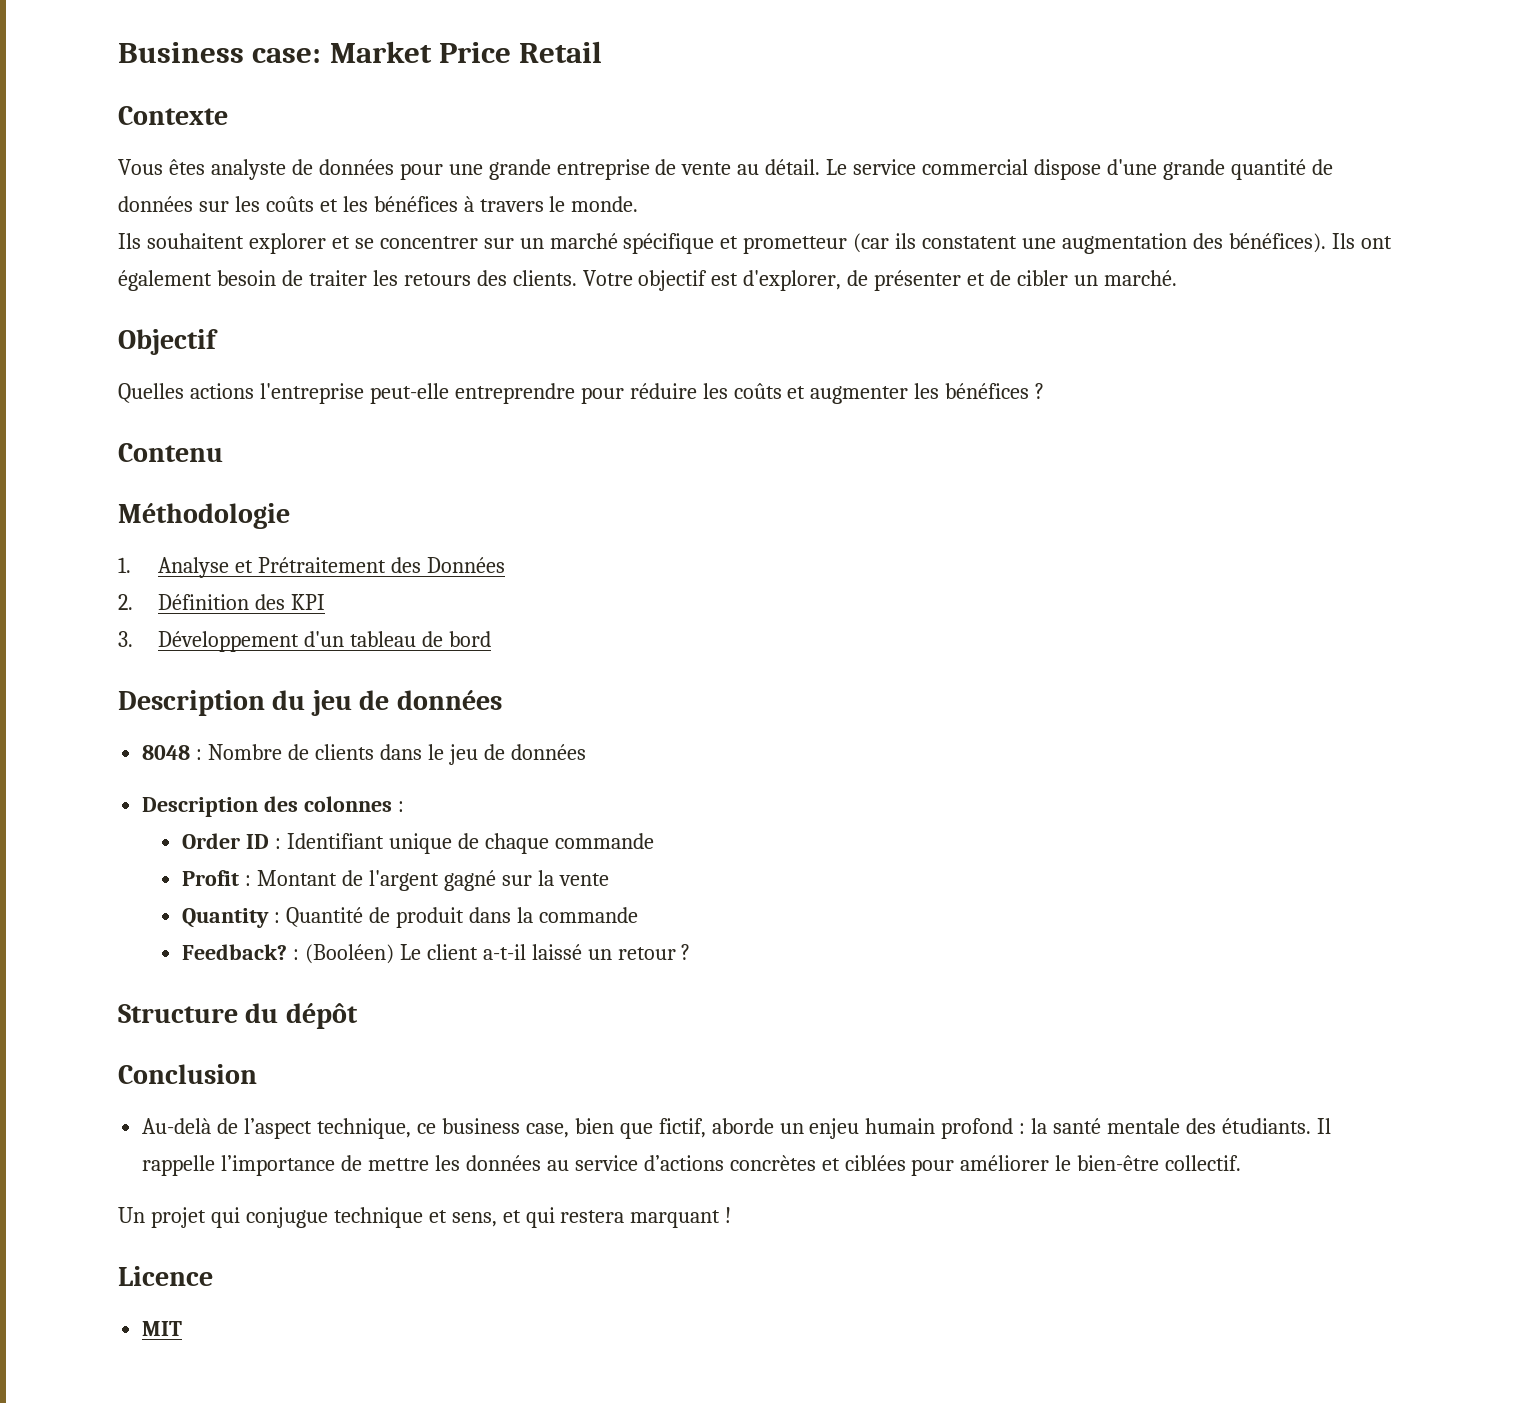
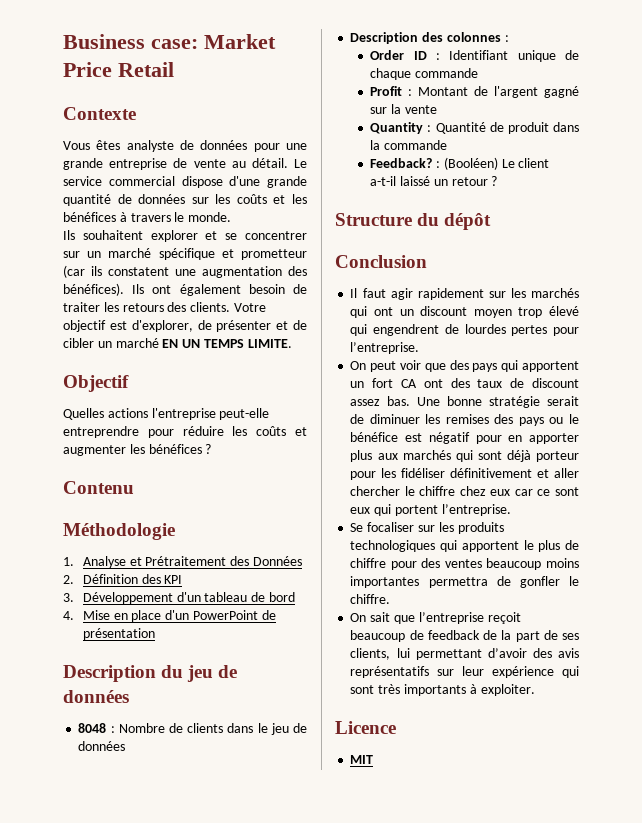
- Votre objectif est d'explorer, de présenter et de cibler un marché.
+ Votre objectif est d'explorer, de présenter et de cibler un marché EN UN TEMPS LIMITE.
+ 4. Mise en place d'un PowerPoint de présentation
- Au-delà de l’aspect technique, ce business case, bien que fictif, aborde un enjeu humain profond : la santé mentale des étudiants. Il rappelle l’importance de mettre les données au service d’actions concrètes et ciblées pour améliorer le bien-être collectif.
- Un projet qui conjugue technique et sens, et qui restera marquant !
+ Il faut agir rapidement sur les marchés qui ont un discount moyen trop élevé qui engendrent de lourdes pertes pour l’entreprise.
+ On peut voir que des pays qui apportent un fort CA ont des taux de discount assez bas. Une bonne stratégie serait de diminuer les remises des pays ou le bénéfice est négatif pour en apporter plus aux marchés qui sont déjà porteur pour les fidéliser définitivement et aller chercher le chiffre chez eux car ce sont eux qui portent l’entreprise.
+ Se focaliser sur les produits technologiques qui apportent le plus de chiffre pour des ventes beaucoup moins importantes permettra de gonfler le chiffre.
+ On sait que l’entreprise reçoit beaucoup de feedback de la part de ses clients, lui permettant d’avoir des avis représentatifs sur leur expérience qui sont très importants à exploiter.

